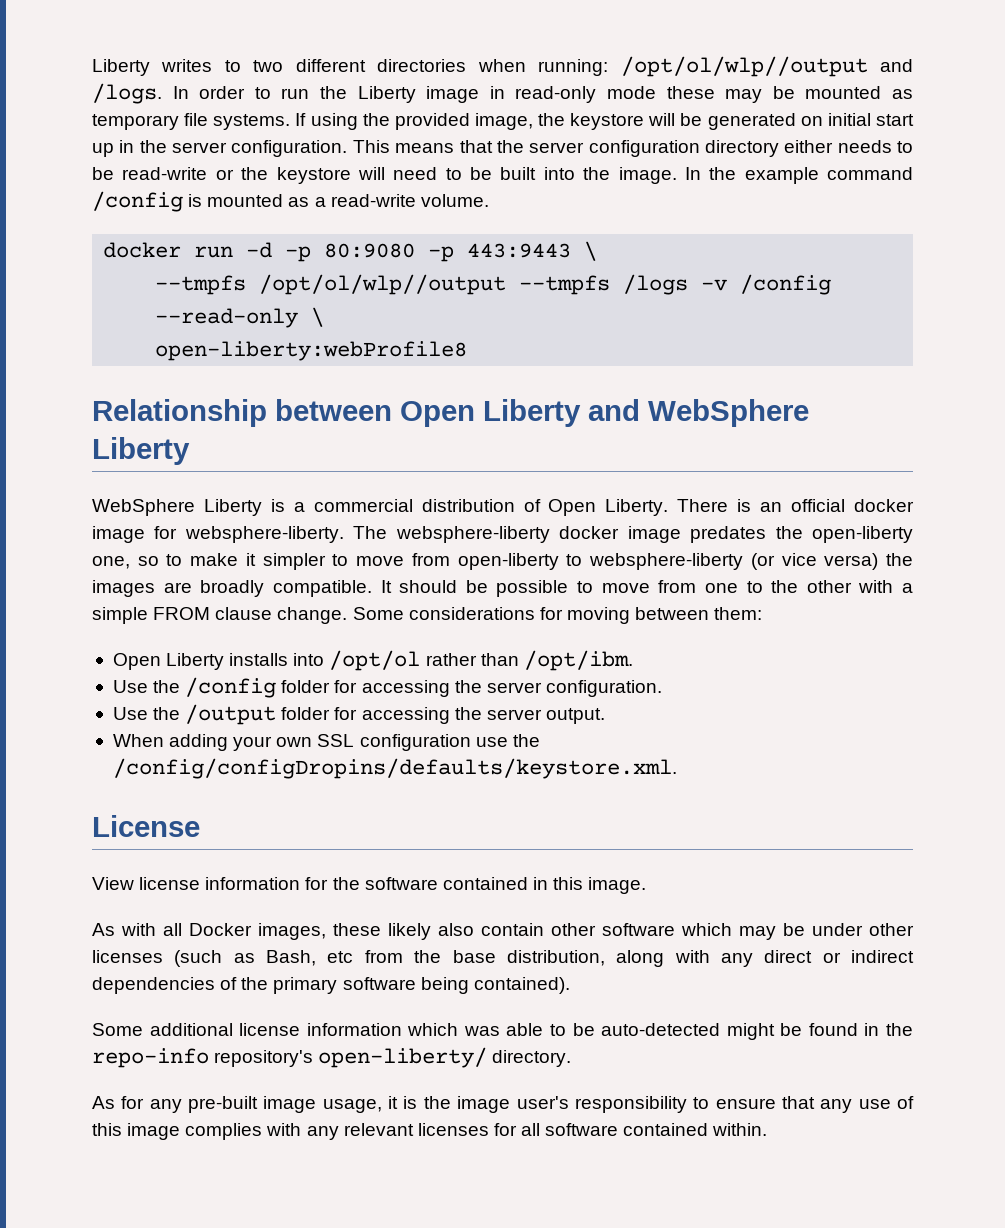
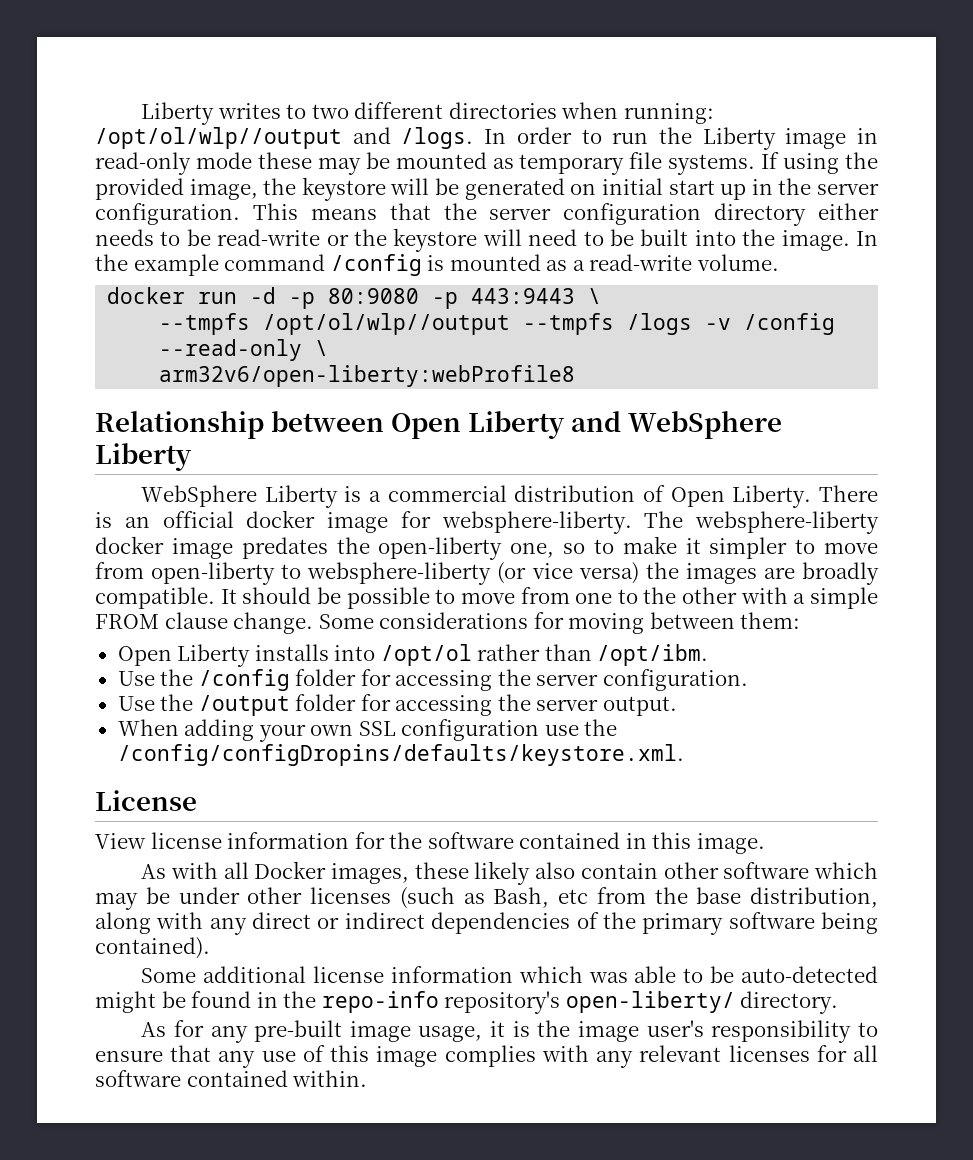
- open-liberty:webProfile8
+ arm32v6/open-liberty:webProfile8

